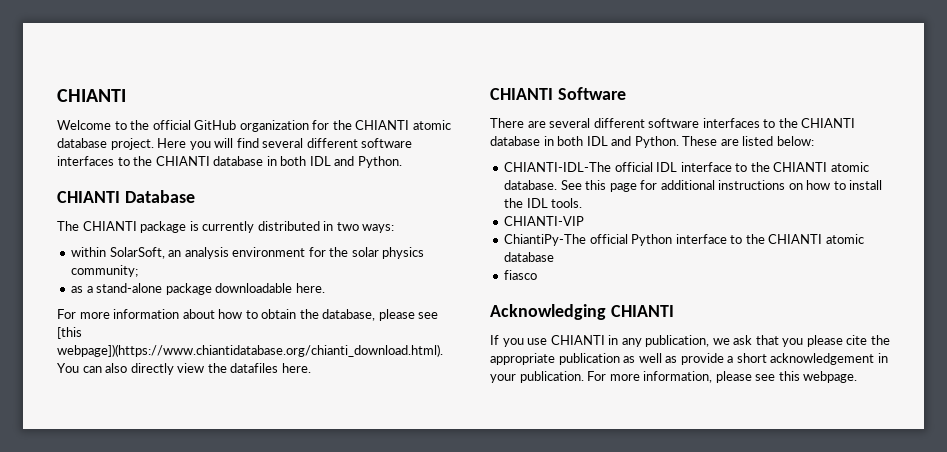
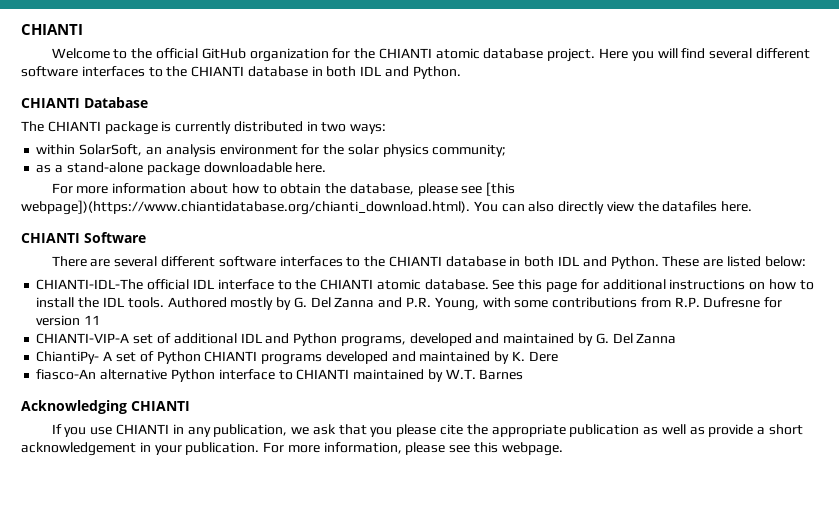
- See this page for additional instructions on how to install the IDL tools.
- CHIANTI-VIP
- ChiantiPy-The official Python interface to the CHIANTI atomic database
- fiasco
+ See this page for additional instructions on how to install the IDL tools. Authored mostly by G. Del Zanna and P.R. Young, with some contributions from R.P. Dufresne for version 11
+ CHIANTI-VIP-A set of additional IDL and Python programs, developed and maintained by G. Del Zanna
+ ChiantiPy- A set of Python CHIANTI programs developed and maintained by K. Dere
+ fiasco-An alternative Python interface to CHIANTI maintained by W.T. Barnes

